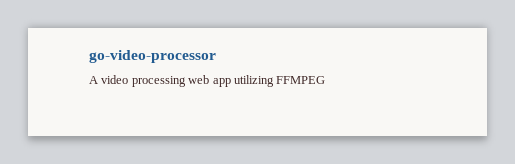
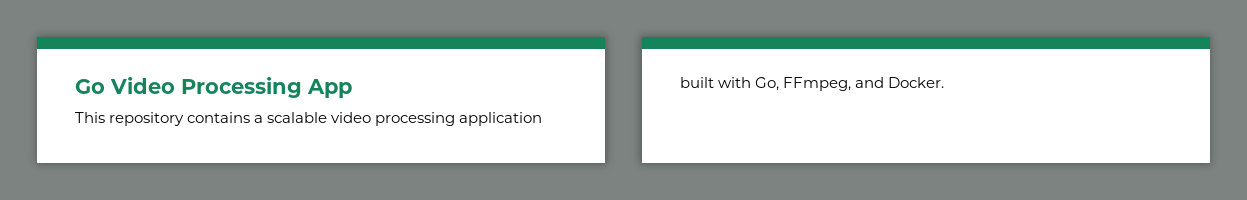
- go-video-processor
- A video processing web app utilizing FFMPEG
+ Go Video Processing App
+ This repository contains a scalable video processing application built with Go, FFmpeg, and Docker.

